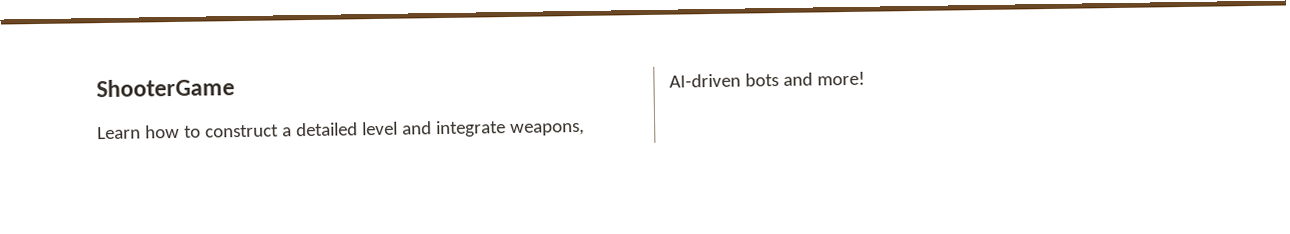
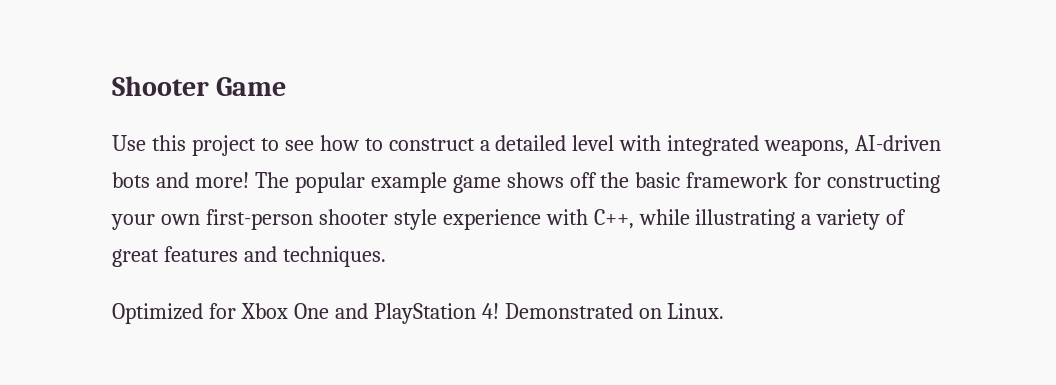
- ShooterGame
- Learn how to construct a detailed level and integrate weapons, AI-driven bots and more!
+ Shooter Game
+ Use this project to see how to construct a detailed level with integrated weapons, AI-driven bots and more!
+ The popular example game shows off the basic framework for constructing your own first-person shooter style experience with C++, while illustrating a variety of great features and techniques.
+ Optimized for Xbox One and PlayStation 4! Demonstrated on Linux.

